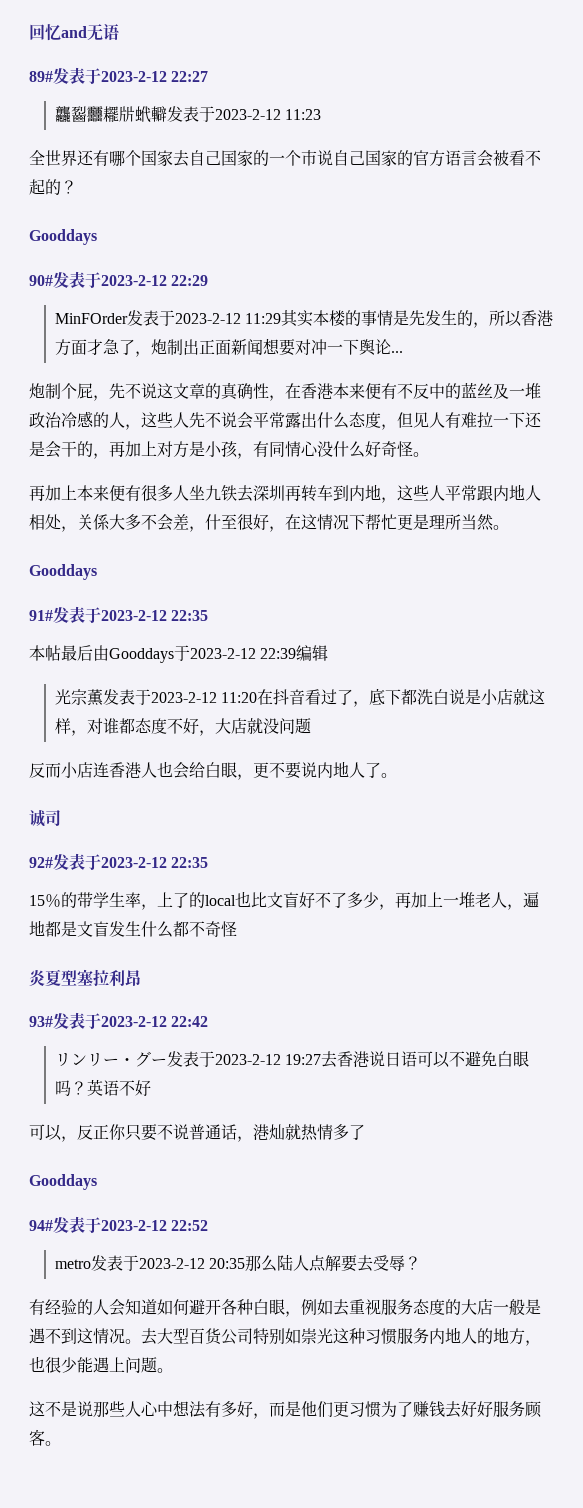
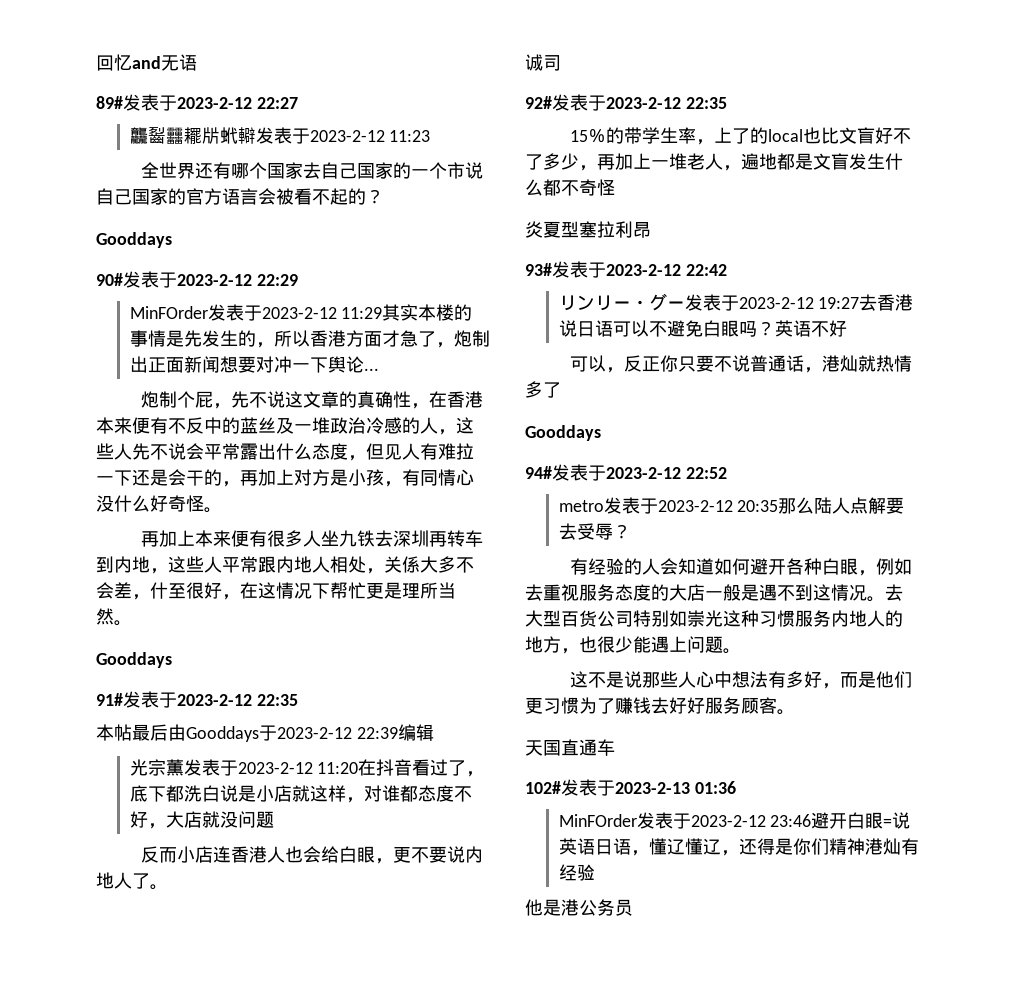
+ 天国直通车
+ 102#发表于2023-2-13 01:36
+ MinFOrder发表于2023-2-12 23:46避开白眼=说英语日语，懂辽懂辽，还得是你们精神港灿有经验
+ 他是港公务员

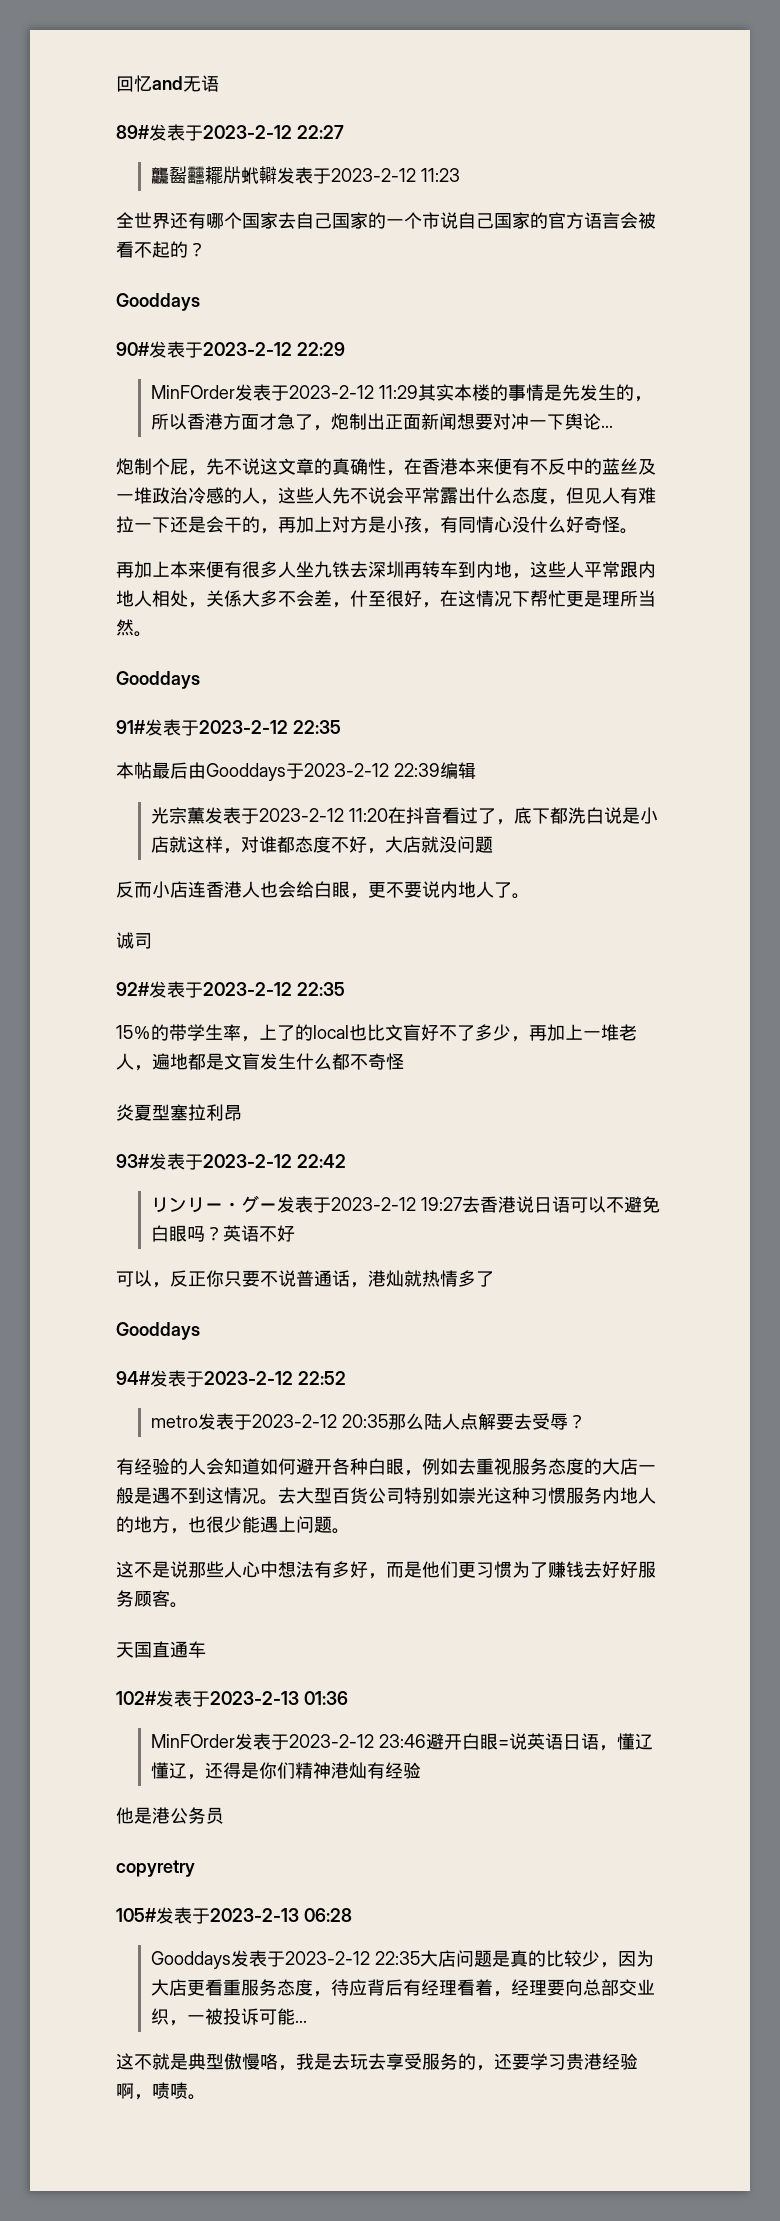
+ copyretry
+ 105#发表于2023-2-13 06:28
+ Gooddays发表于2023-2-12 22:35大店问题是真的比较少，因为大店更看重服务态度，待应背后有经理看着，经理要向总部交业织，一被投诉可能...
+ 这不就是典型傲慢咯，我是去玩去享受服务的，还要学习贵港经验啊，啧啧。

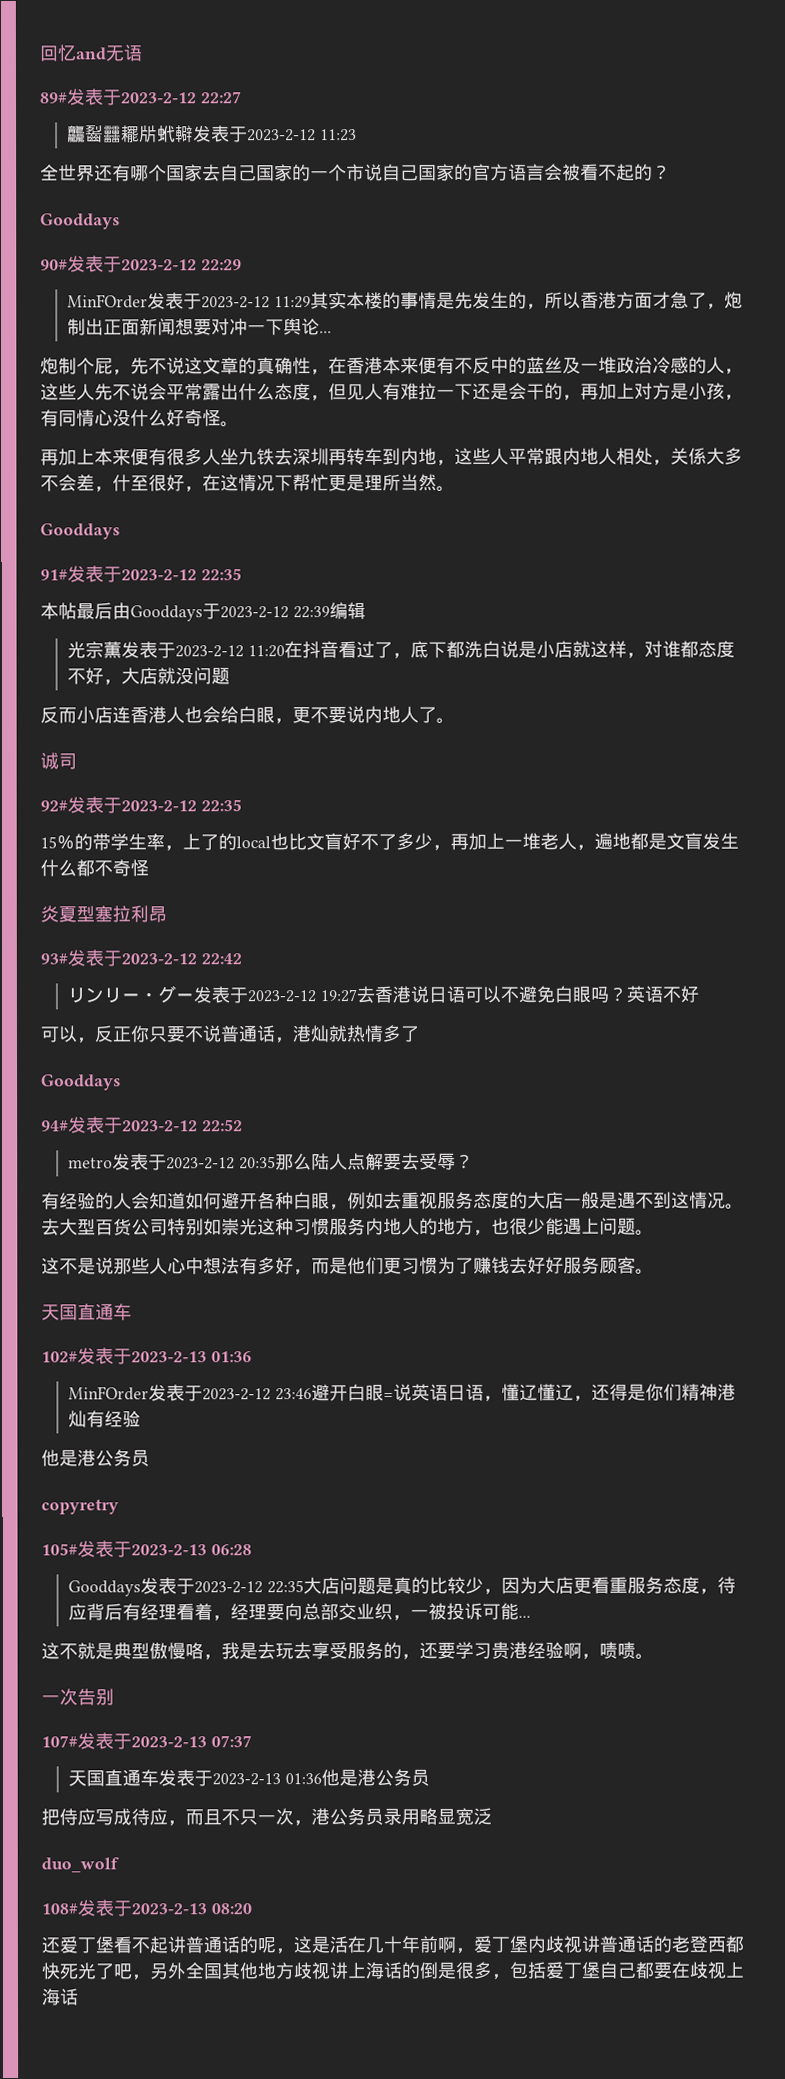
+ 一次告别
+ 107#发表于2023-2-13 07:37
+ 天国直通车发表于2023-2-13 01:36他是港公务员
+ 把侍应写成待应，而且不只一次，港公务员录用略显宽泛
+ duo_wolf
+ 108#发表于2023-2-13 08:20
+ 还爱丁堡看不起讲普通话的呢，这是活在几十年前啊，爱丁堡内歧视讲普通话的老登西都快死光了吧，另外全国其他地方歧视讲上海话的倒是很多，包括爱丁堡自己都要在歧视上海话

